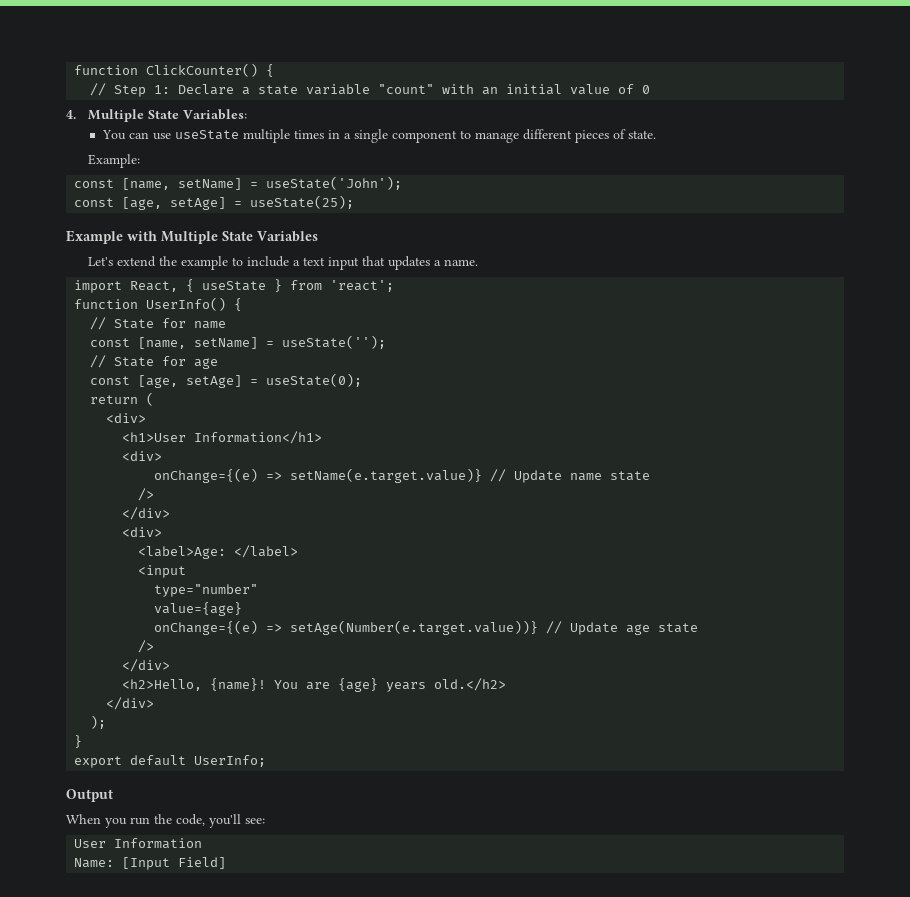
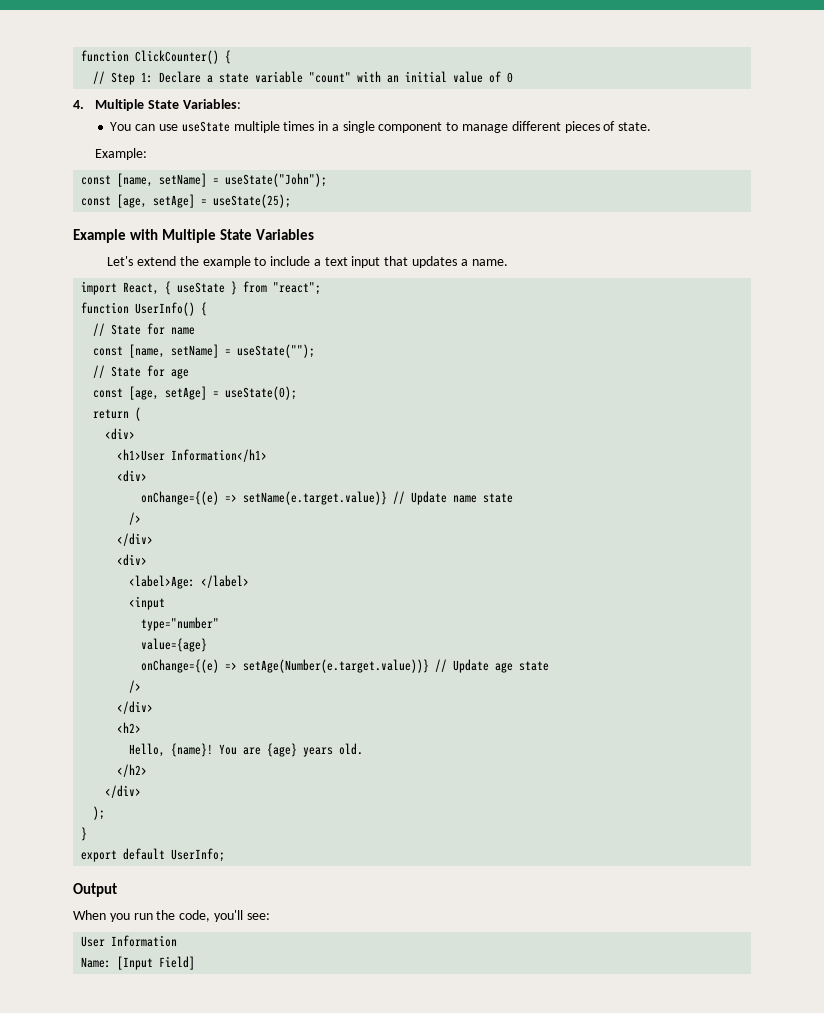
- const [name, setName] = useState('John');
+ const [name, setName] = useState("John");
- import React, { useState } from 'react';
+ import React, { useState } from "react";
- const [name, setName] = useState('');
+ const [name, setName] = useState("");
- <h2>Hello, {name}!
+ <h2>
+ Hello, {name}!
- You are {age} years old.</h2>
+ You are {age} years old.
+ </h2>

